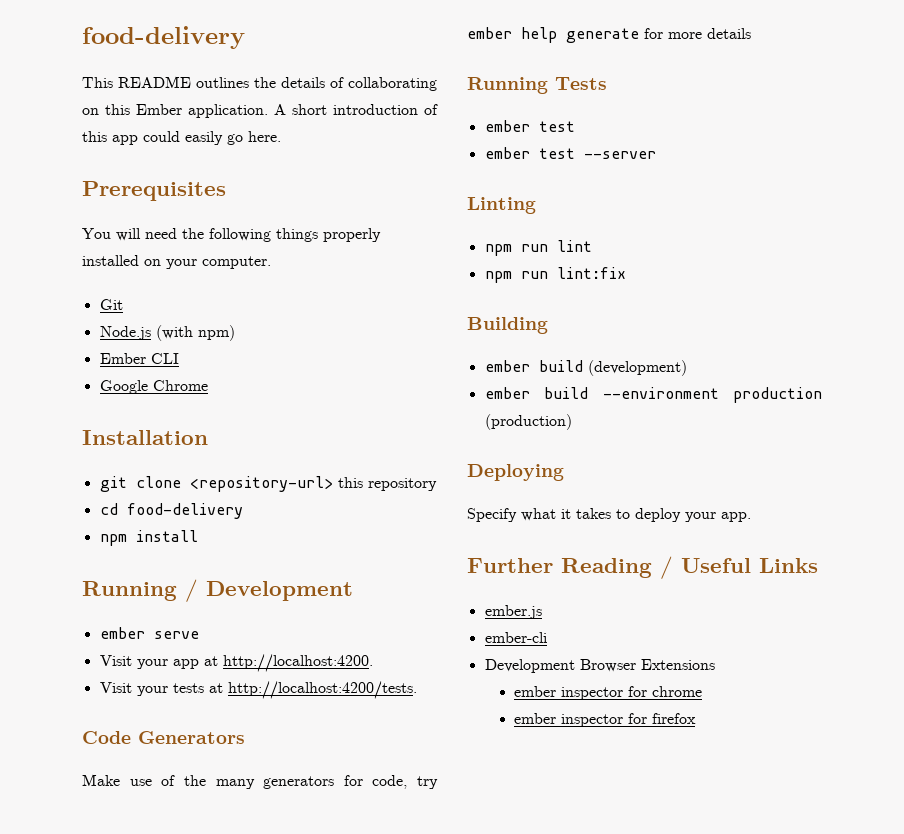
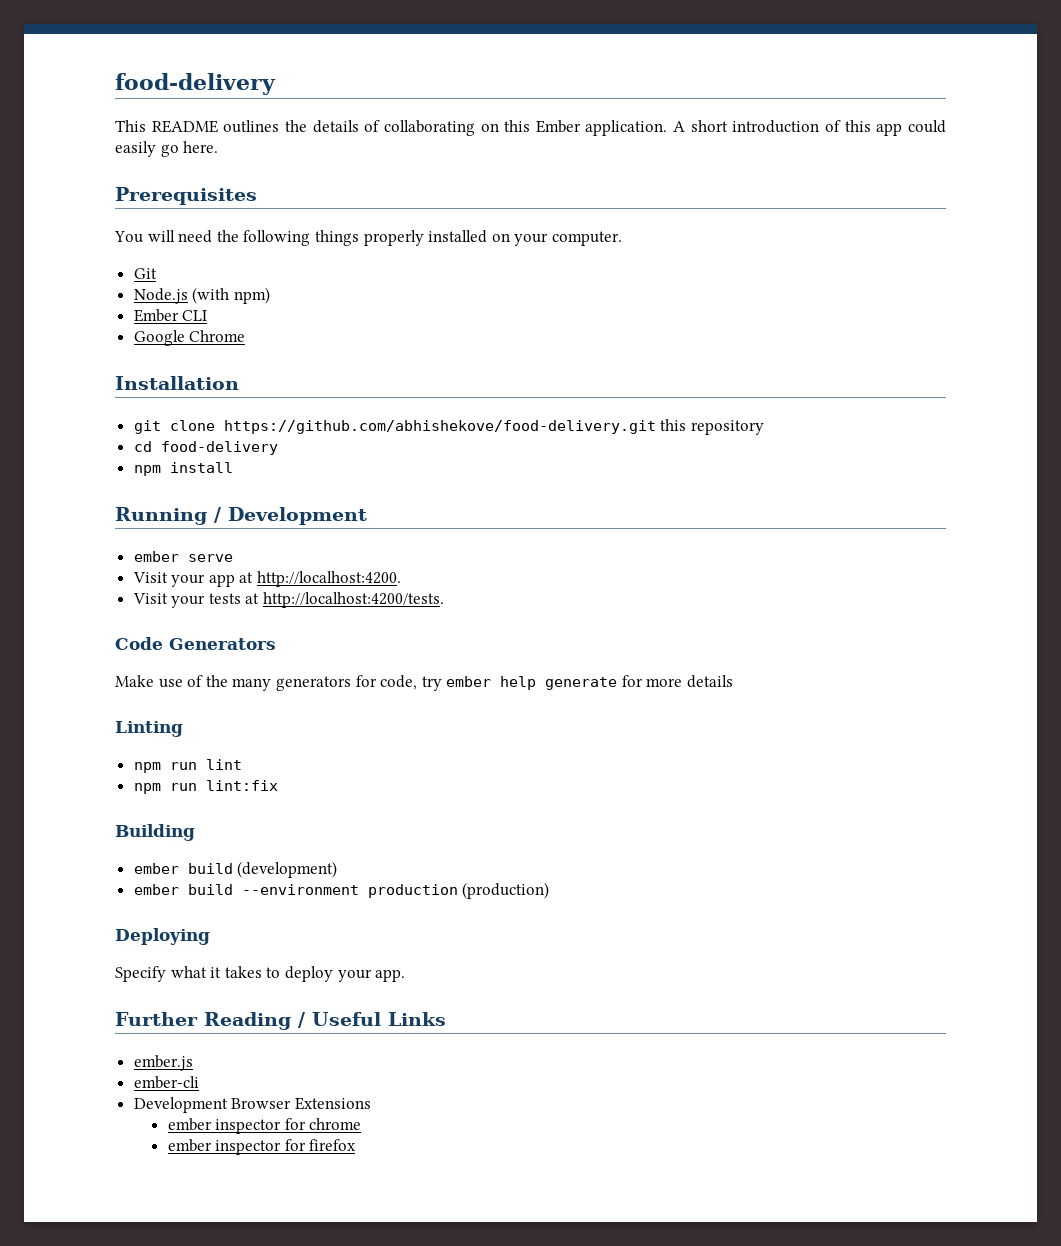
- git clone <repository-url> this repository
+ git clone https://github.com/abhishekove/food-delivery.git this repository
- Running Tests
- ember test
- ember test --server

